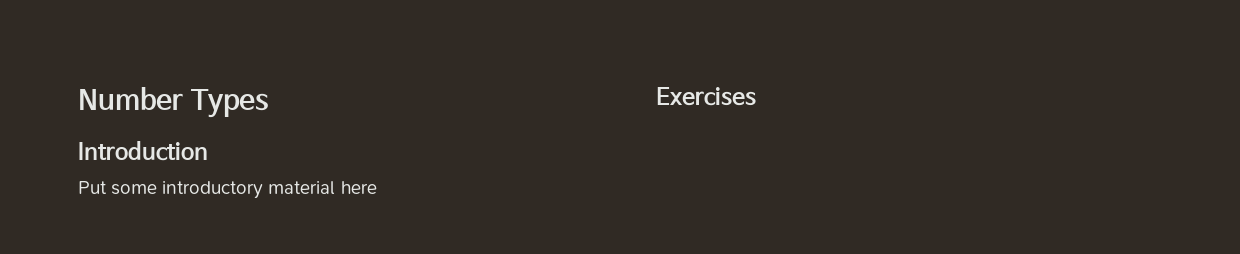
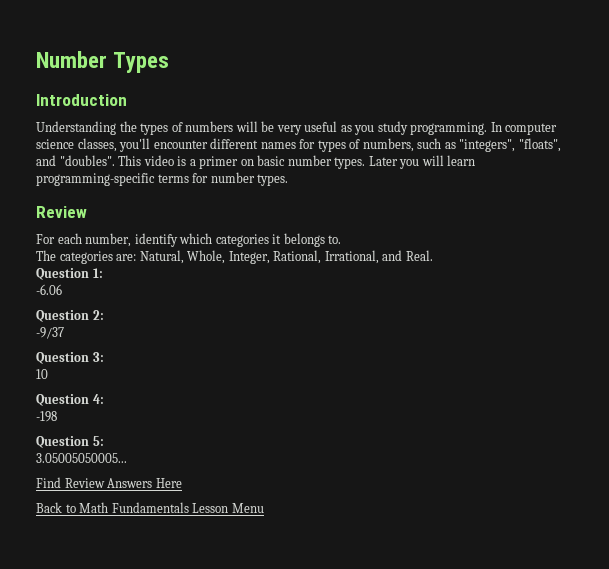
- Put some introductory material here
- Exercises
+ Understanding the types of numbers will be very useful as you study programming. In computer science classes, you'll encounter different names for types of numbers, such as "integers", "floats", and "doubles". This video is a primer on basic number types. Later you will learn programming-specific terms for number types.
+ Review
+ For each number, identify which categories it belongs to.
+ The categories are: Natural, Whole, Integer, Rational, Irrational, and Real.
+ Question 1:
+ -6.06
+ Question 2:
+ -9/37
+ Question 3:
+ 10
+ Question 4:
+ -198
+ Question 5:
+ 3.05005050005...
+ Find Review Answers Here
+ Back to Math Fundamentals Lesson Menu

